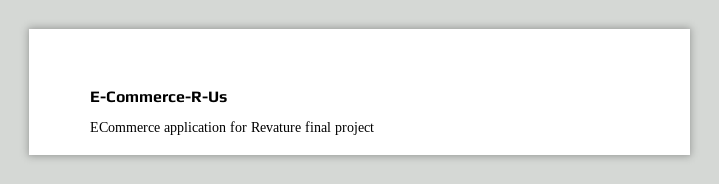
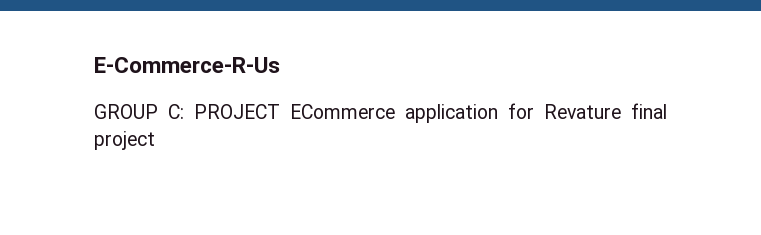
- ECommerce application for Revature final project
+ GROUP C: PROJECT ECommerce application for Revature final project

